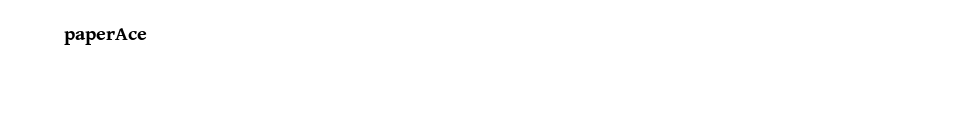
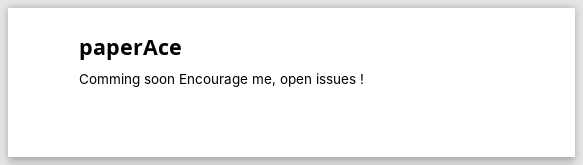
+ Comming soon Encourage me, open issues !

